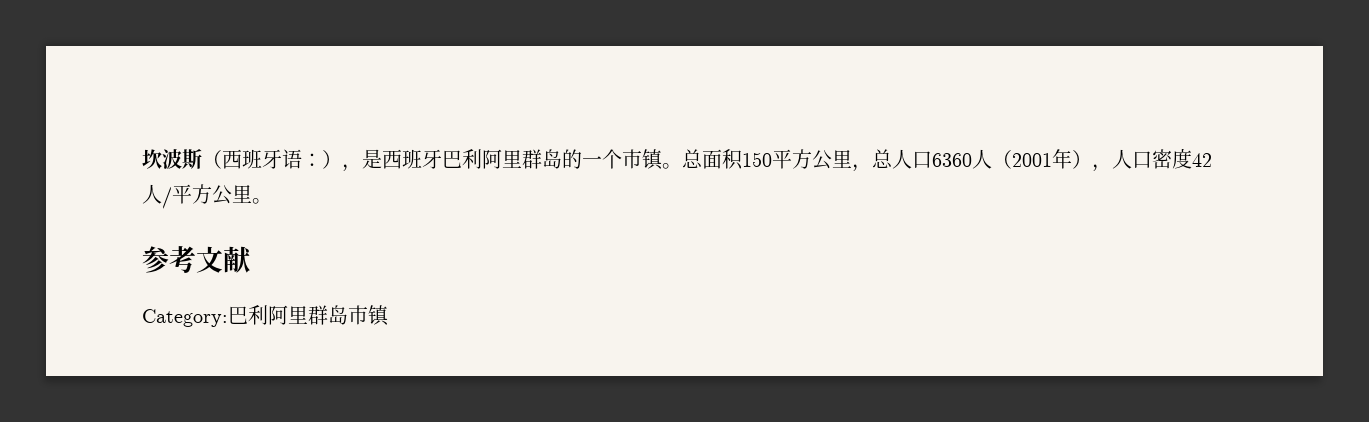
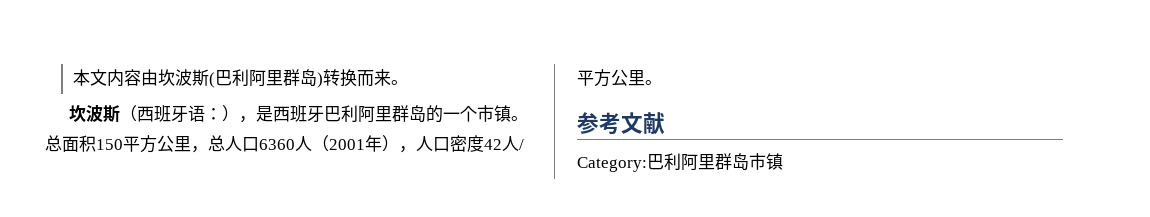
+ 本文内容由坎波斯(巴利阿里群岛)转换而来。

